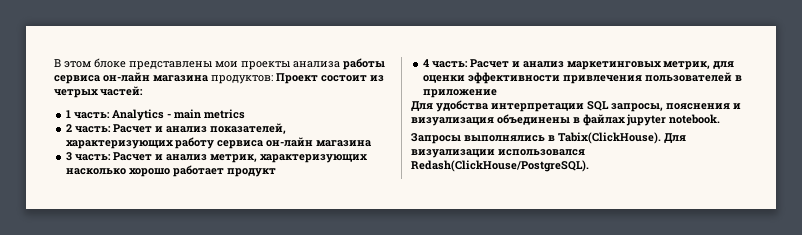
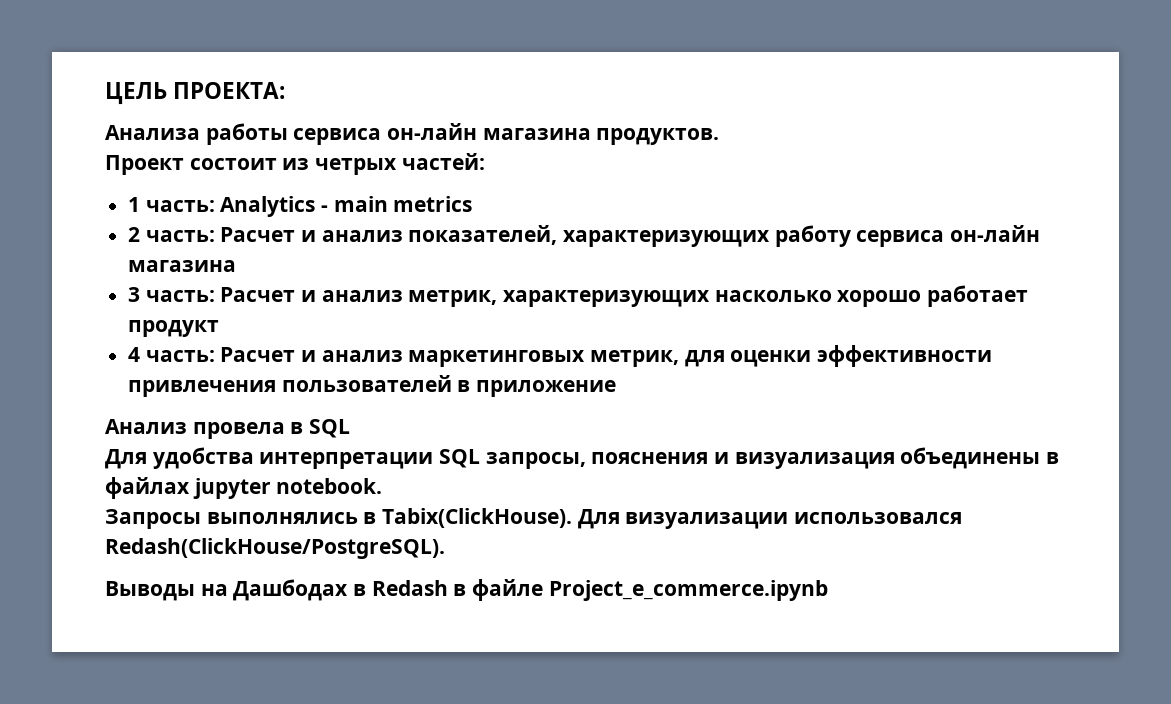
- В этом блоке представлены мои проекты анализа работы сервиса он-лайн магазина продуктов: Проект состоит из четрых частей:
+ ЦЕЛЬ ПРОЕКТА:
+ Анализа работы сервиса он-лайн магазина продуктов.
+ Проект состоит из четрых частей:
+ Анализ провела в SQL
+ Выводы на Дашбодах в Redash в файле Project_e_commerce.ipynb

